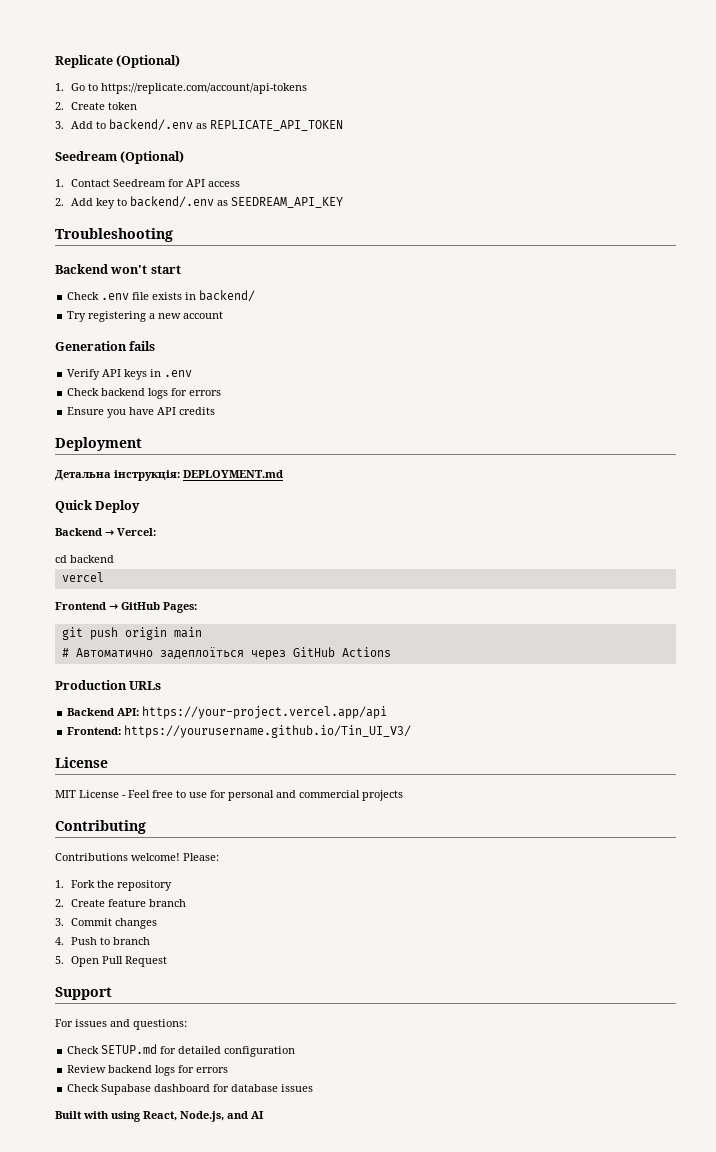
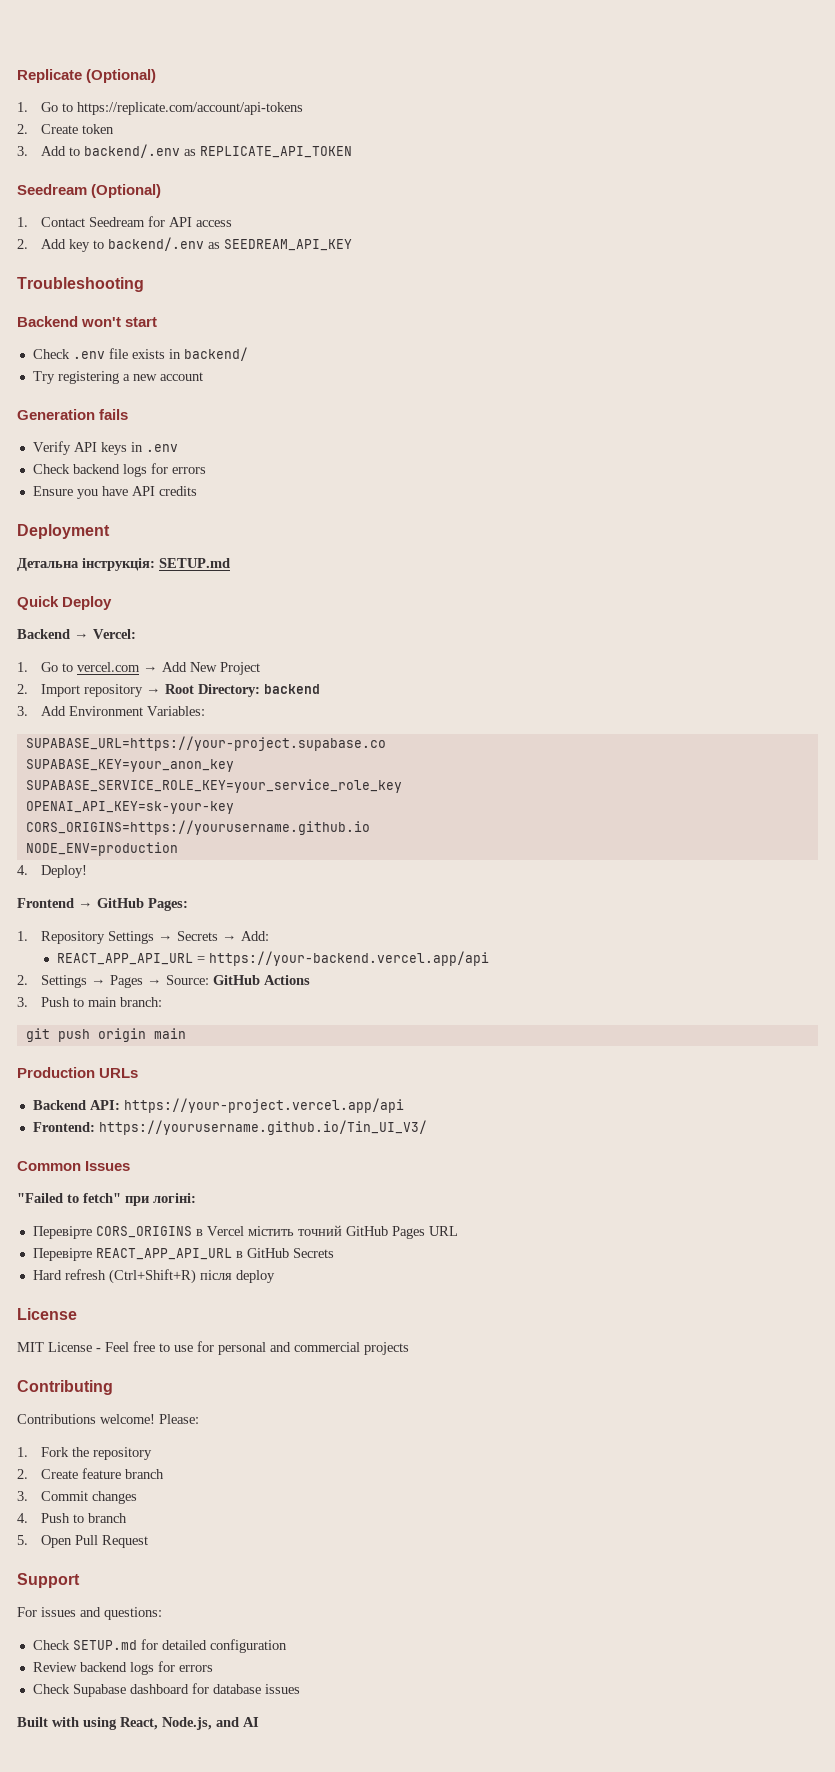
- Детальна інструкція: DEPLOYMENT.md
+ Детальна інструкція: SETUP.md
- cd backend
- vercel
+ 1. Go to vercel.com → Add New Project
+ 2. Import repository → Root Directory: backend
+ 3. Add Environment Variables:
+ SUPABASE_URL=https://your-project.supabase.co
+ SUPABASE_KEY=your_anon_key
+ SUPABASE_SERVICE_ROLE_KEY=your_service_role_key
+ OPENAI_API_KEY=sk-your-key
+ CORS_ORIGINS=https://yourusername.github.io
+ NODE_ENV=production
+ 4. Deploy!
  Frontend → GitHub Pages:
+ 1. Repository Settings → Secrets → Add:
+ REACT_APP_API_URL = https://your-backend.vercel.app/api
+ 2. Settings → Pages → Source: GitHub Actions
+ 3. Push to main branch:
  git push origin main
- # Автоматично задеплоїться через GitHub Actions
+ Common Issues
+ "Failed to fetch" при логіні:
+ Перевірте CORS_ORIGINS в Vercel містить точний GitHub Pages URL
+ Перевірте REACT_APP_API_URL в GitHub Secrets
+ Hard refresh (Ctrl+Shift+R) після deploy

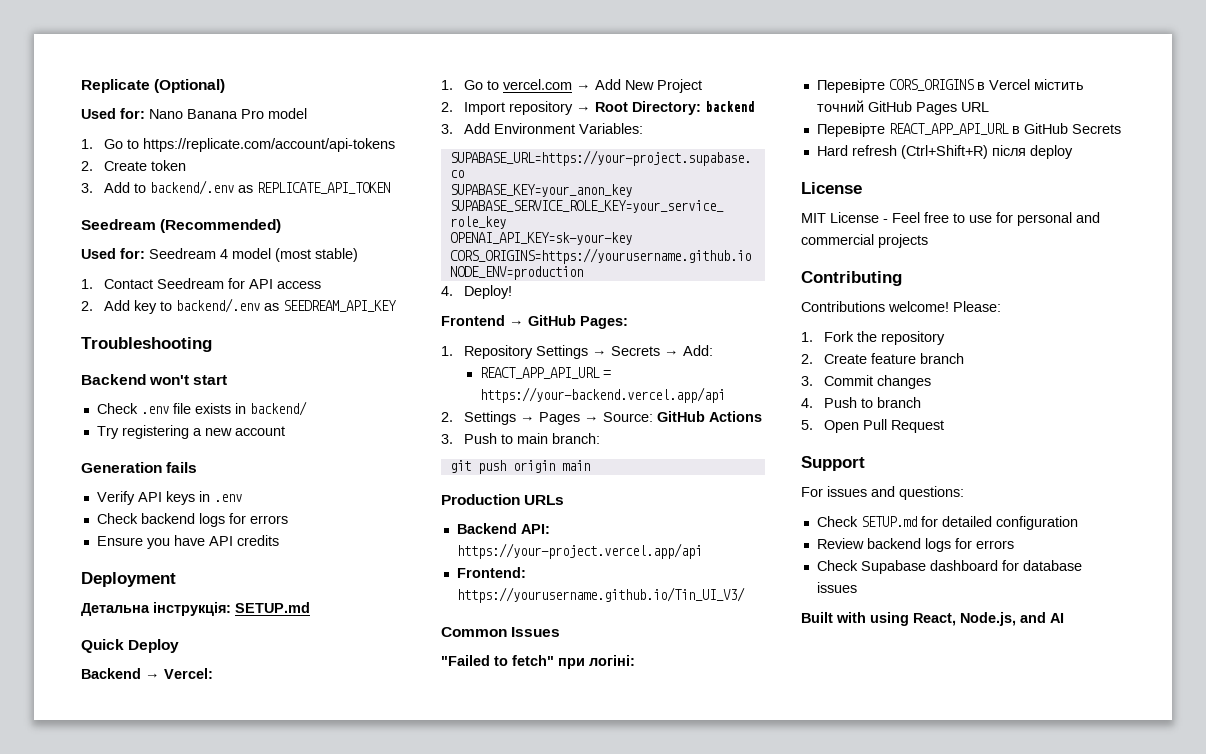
+ Used for: Nano Banana Pro model
- Seedream (Optional)
+ Seedream (Recommended)
+ Used for: Seedream 4 model (most stable)

